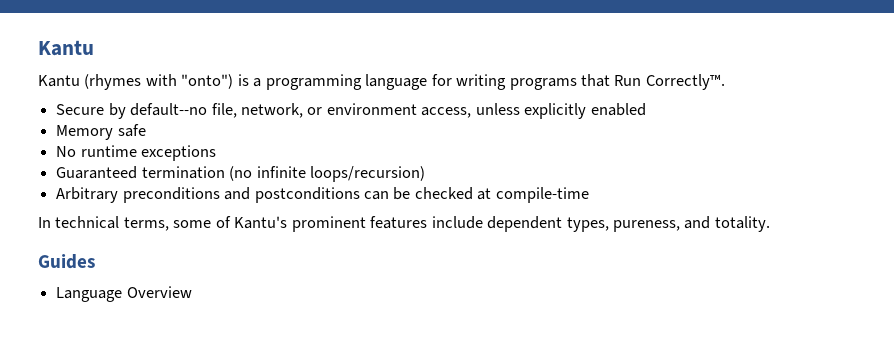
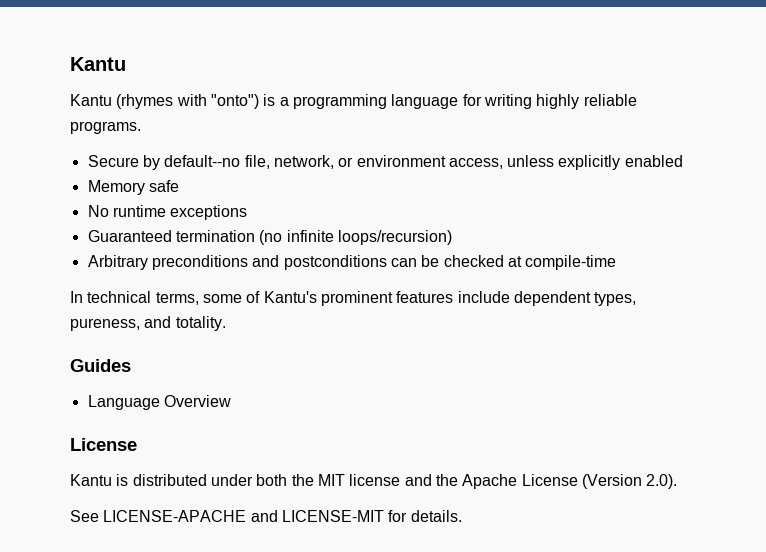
- Kantu (rhymes with "onto") is a programming language for writing programs that Run Correctly™.
+ Kantu (rhymes with "onto") is a programming language for writing highly reliable programs.
  Language Overview
+ License
+ Kantu is distributed under both the MIT license and the Apache License (Version 2.0).
+ See LICENSE-APACHE and LICENSE-MIT for details.

